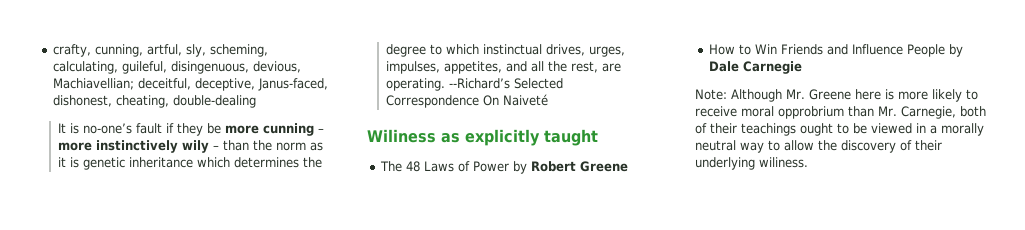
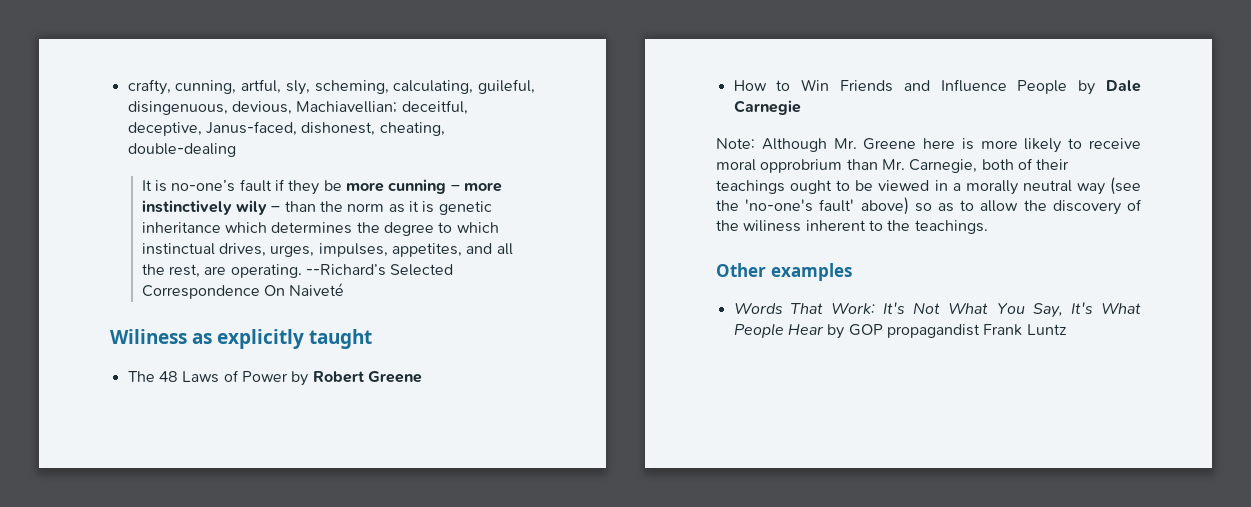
- Note: Although Mr. Greene here is more likely to receive moral opprobrium than Mr. Carnegie, both of their teachings ought to be viewed in a morally neutral way to allow the discovery of their underlying wiliness.
+ Note: Although Mr. Greene here is more likely to receive moral opprobrium than Mr. Carnegie, both of their teachings ought to be viewed in a morally neutral way (see the 'no-one's fault' above) so as to allow the discovery of the wiliness inherent to the teachings.
+ Other examples
+ Words That Work: It's Not What You Say, It's What People Hear by GOP propagandist Frank Luntz

